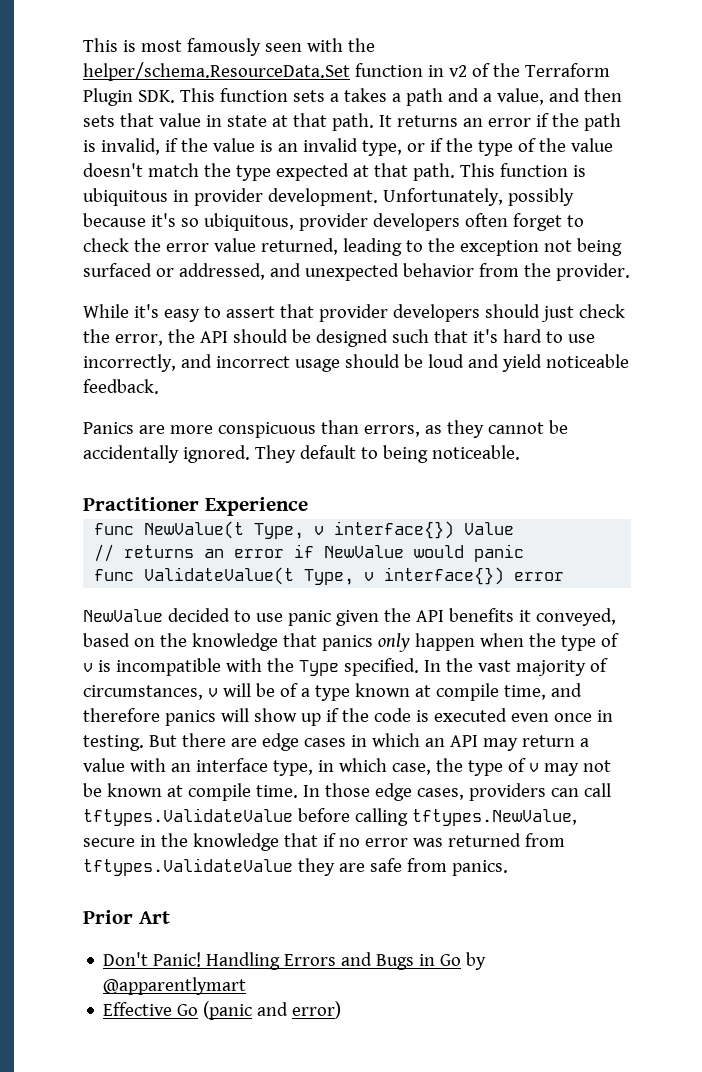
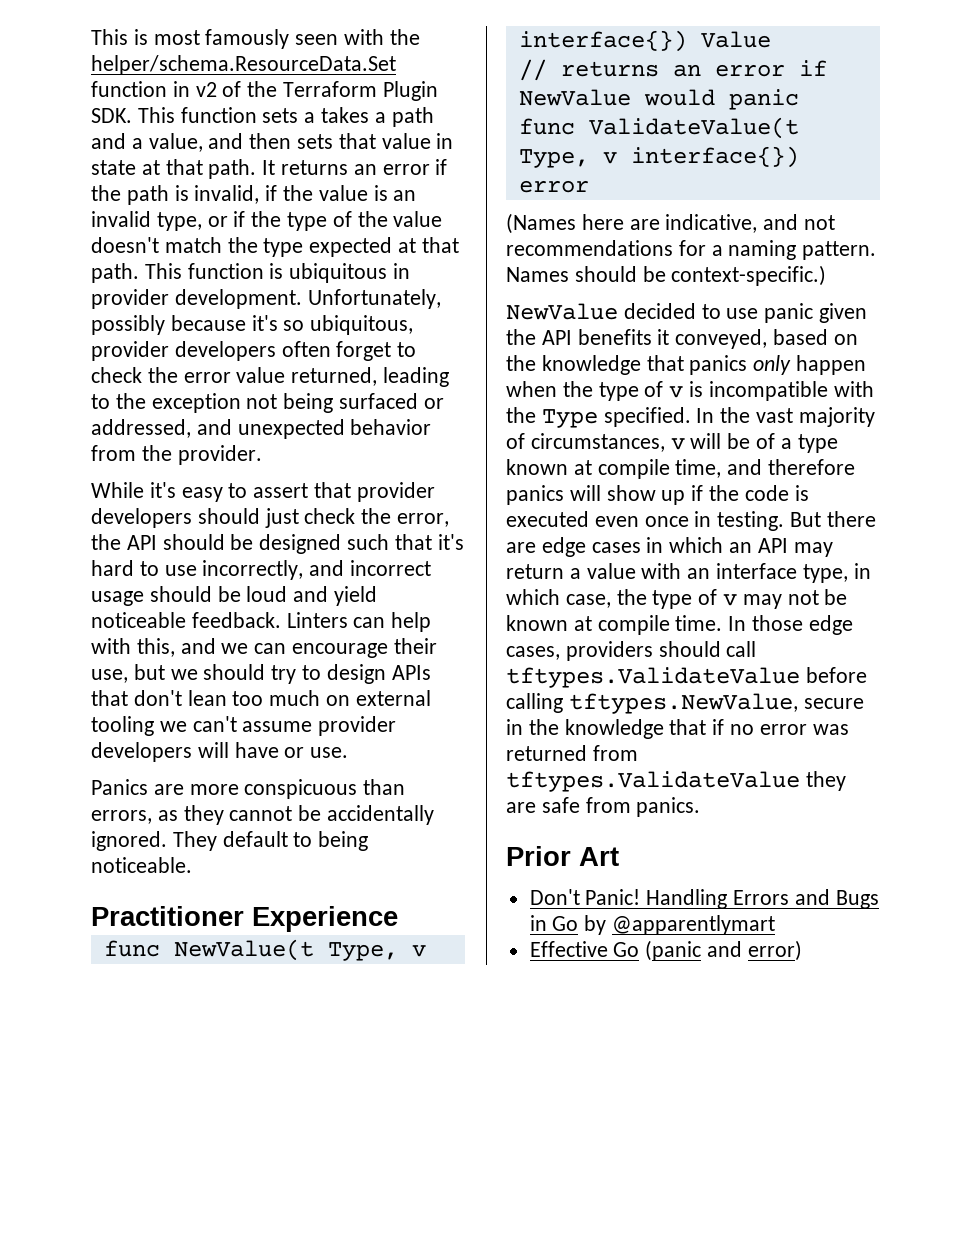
+ Linters can help with this, and we can encourage their use, but we should try to design APIs that don't lean too much on external tooling we can't assume provider developers will have or use.
+ (Names here are indicative, and not recommendations for a naming pattern. Names should be context-specific.)
- In those edge cases, providers can call tftypes.ValidateValue before calling tftypes.NewValue, secure in the knowledge that if no error was returned from tftypes.ValidateValue they are safe from panics.
+ In those edge cases, providers should call tftypes.ValidateValue before calling tftypes.NewValue, secure in the knowledge that if no error was returned from tftypes.ValidateValue they are safe from panics.

